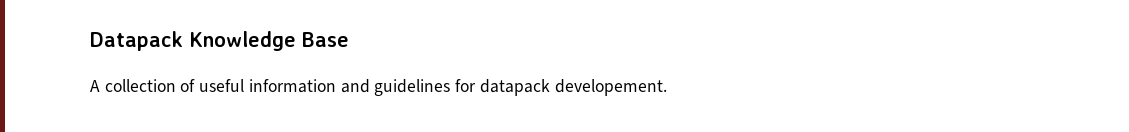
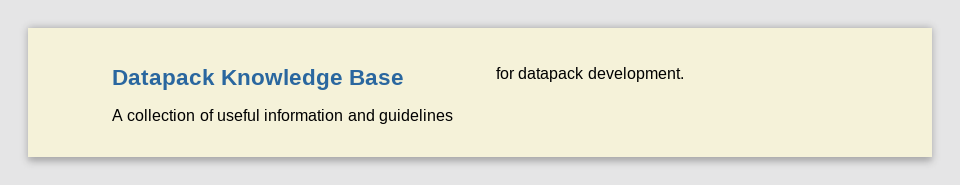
- A collection of useful information and guidelines for datapack developement.
+ A collection of useful information and guidelines for datapack development.

